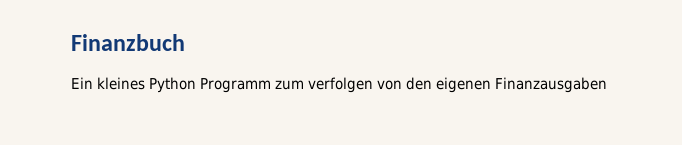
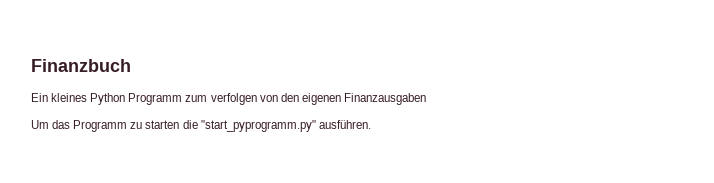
+ Um das Programm zu starten die "start_pyprogramm.py" ausführen.

